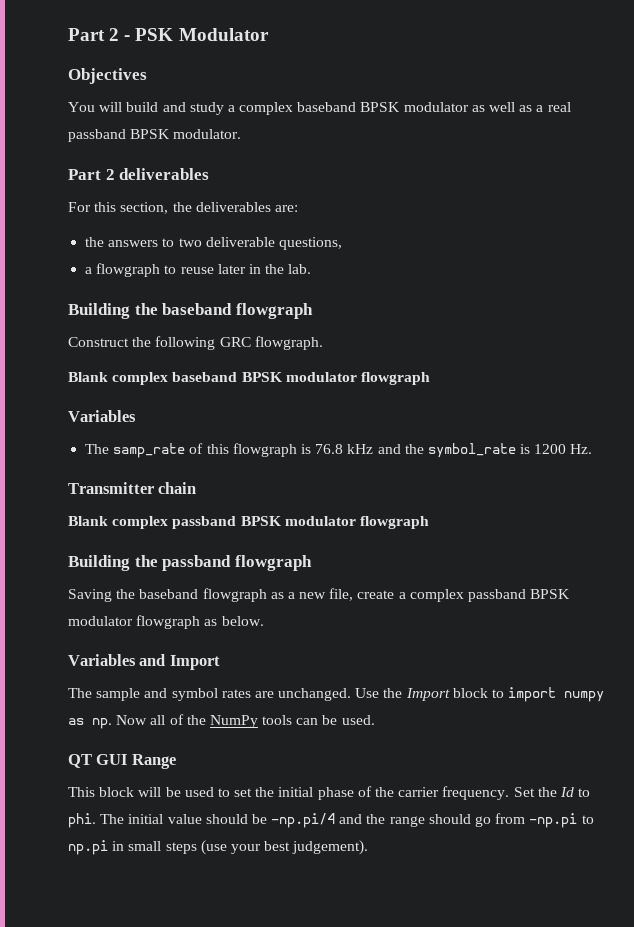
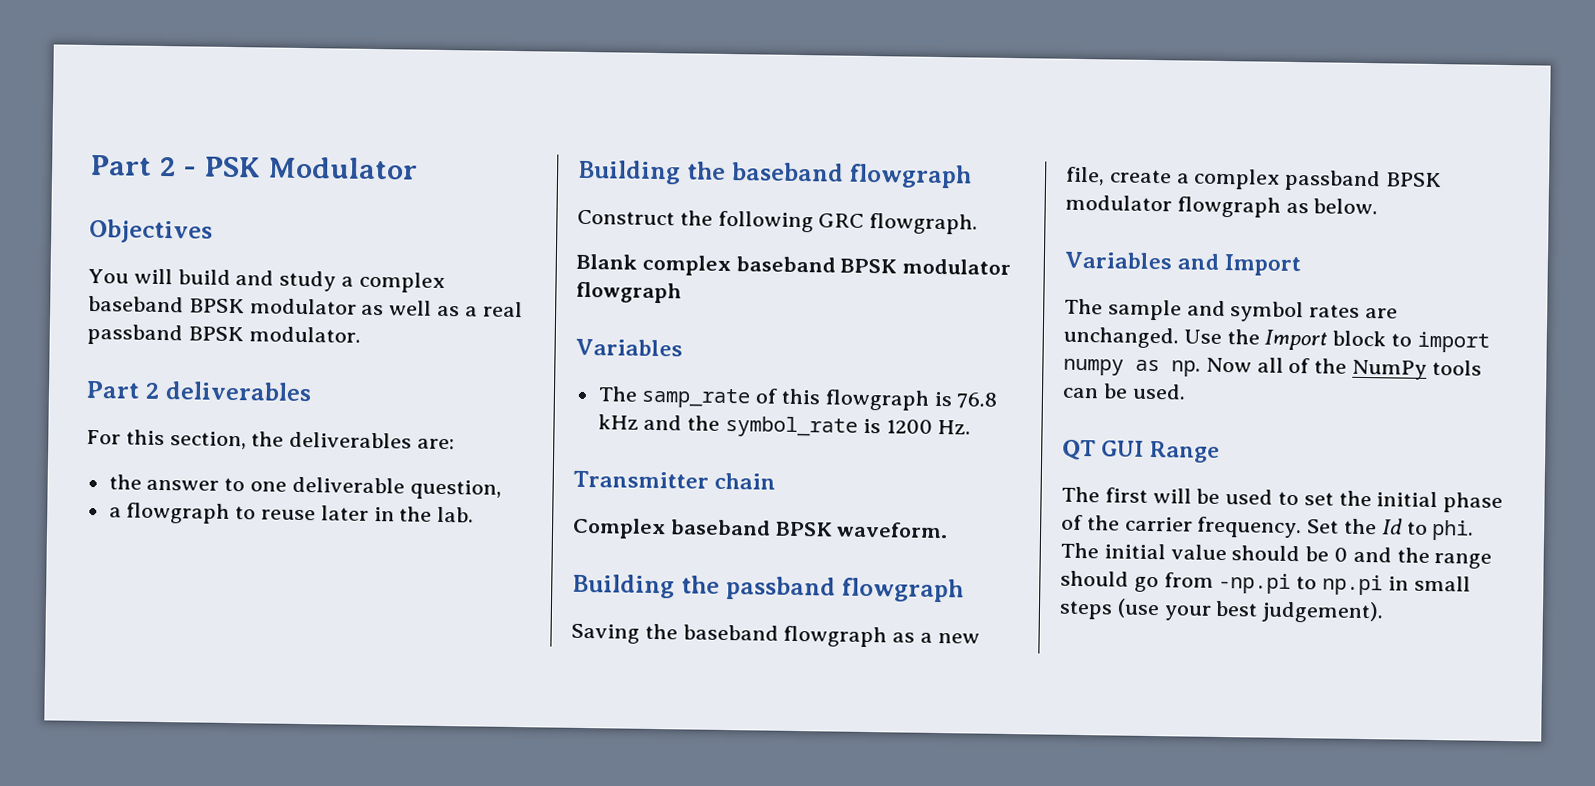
- the answers to two deliverable questions,
+ the answer to one deliverable question,
- Blank complex passband BPSK modulator flowgraph
+ Complex baseband BPSK waveform.
- This block will be used to set the initial phase of the carrier frequency.
+ The first will be used to set the initial phase of the carrier frequency.
- The initial value should be -np.pi/4 and the range should go from -np.pi to np.pi in small steps (use your best judgement).
+ The initial value should be 0 and the range should go from -np.pi to np.pi in small steps (use your best judgement).

